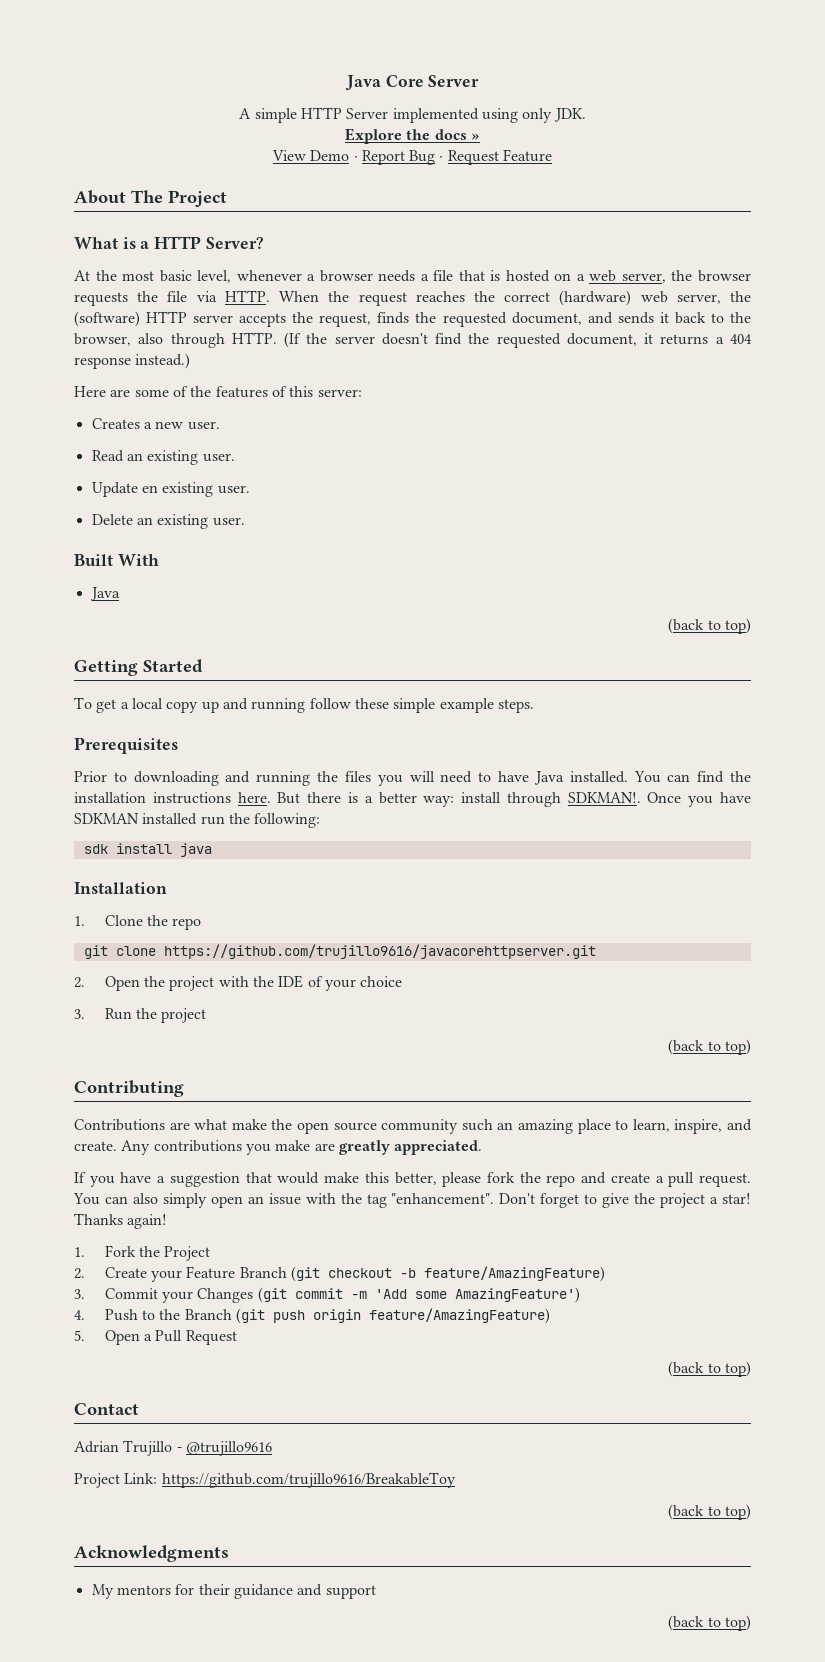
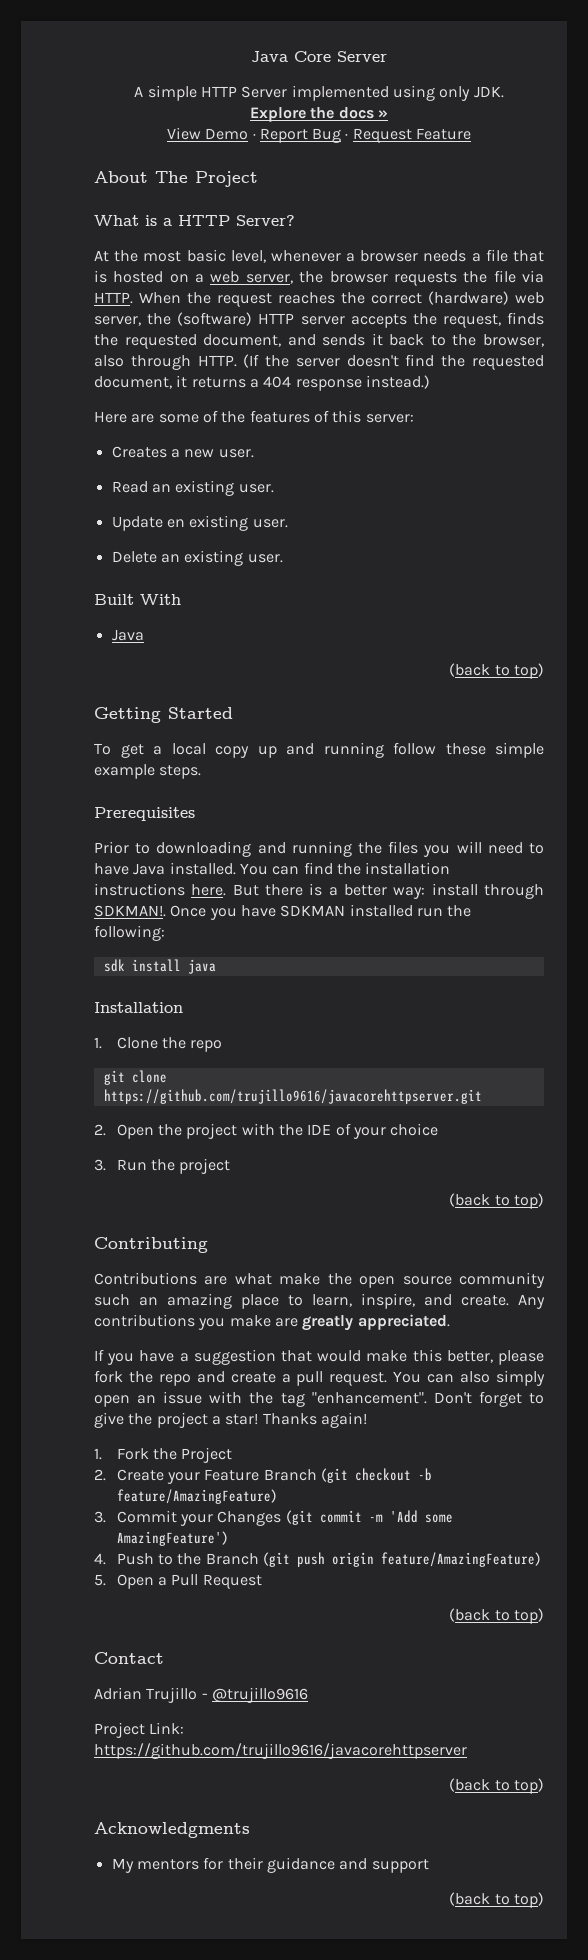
- Project Link: https://github.com/trujillo9616/BreakableToy
+ Project Link: https://github.com/trujillo9616/javacorehttpserver

